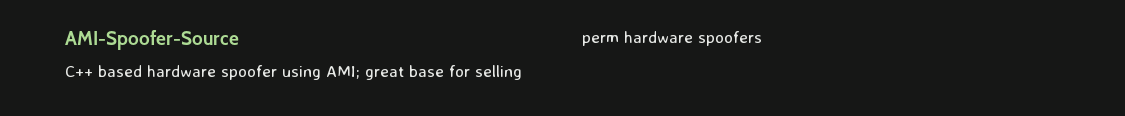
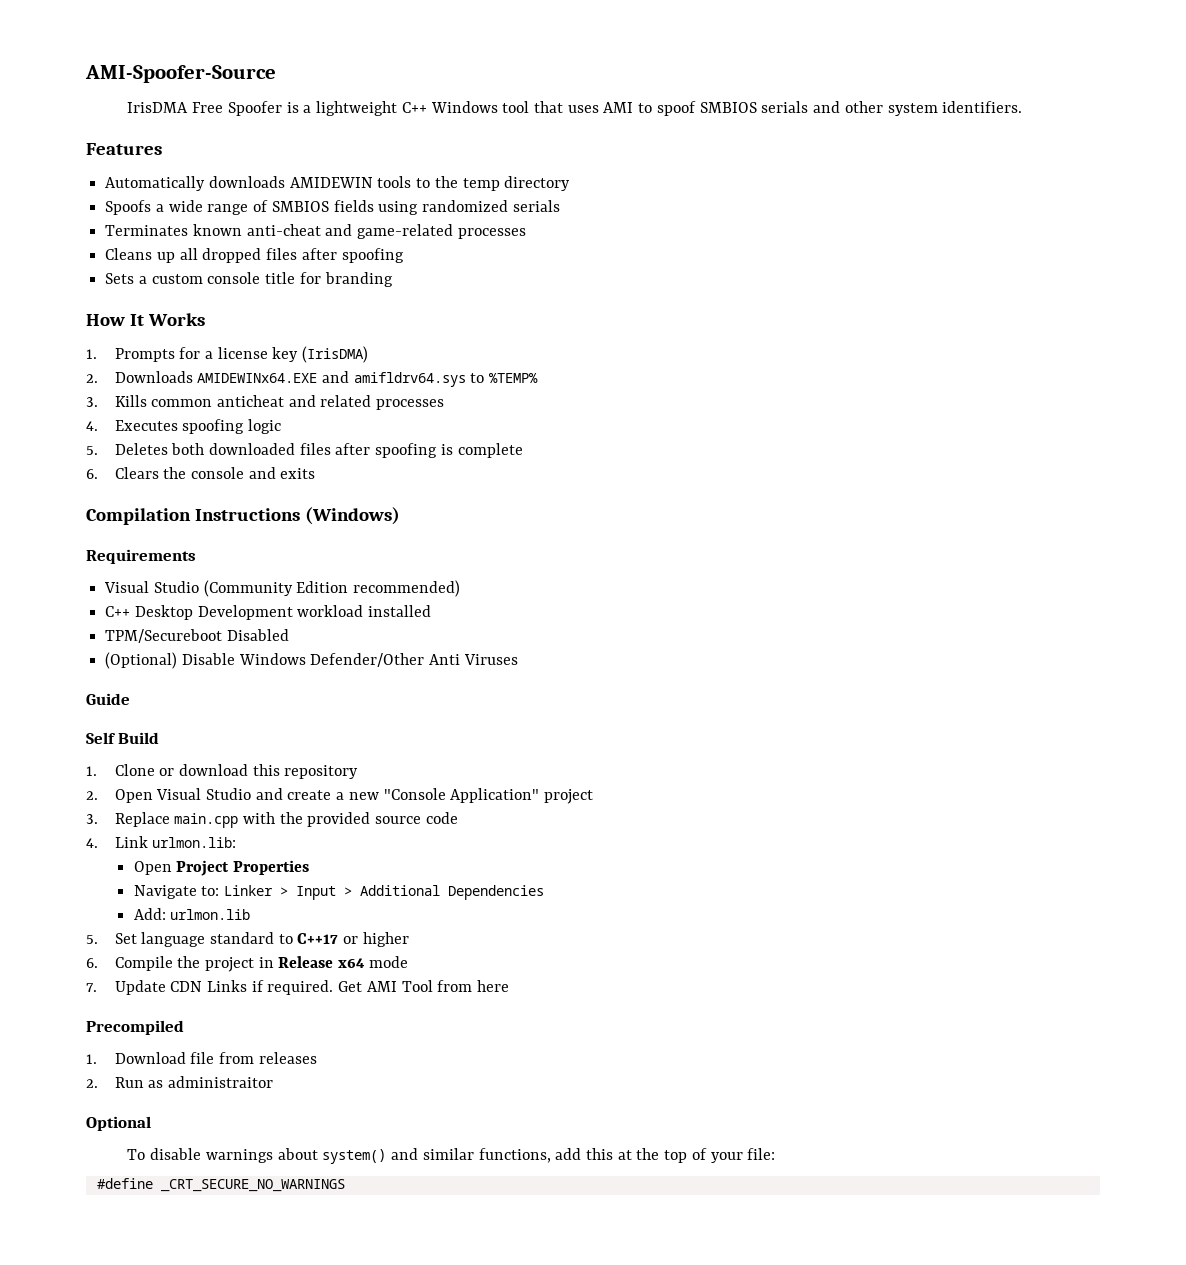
- C++ based hardware spoofer using AMI; great base for selling perm hardware spoofers
+ IrisDMA Free Spoofer is a lightweight C++ Windows tool that uses AMI to spoof SMBIOS serials and other system identifiers.
+ Features
+ Automatically downloads AMIDEWIN tools to the temp directory
+ Spoofs a wide range of SMBIOS fields using randomized serials
+ Terminates known anti-cheat and game-related processes
+ Cleans up all dropped files after spoofing
+ Sets a custom console title for branding
+ How It Works
+ 1. Prompts for a license key (IrisDMA)
+ 2. Downloads AMIDEWINx64.EXE and amifldrv64.sys to %TEMP%
+ 3. Kills common anticheat and related processes
+ 4. Executes spoofing logic
+ 5. Deletes both downloaded files after spoofing is complete
+ 6. Clears the console and exits
+ Compilation Instructions (Windows)
+ Requirements
+ Visual Studio (Community Edition recommended)
+ C++ Desktop Development workload installed
+ TPM/Secureboot Disabled
+ (Optional) Disable Windows Defender/Other Anti Viruses
+ Guide
+ Self Build
+ 1. Clone or download this repository
+ 2. Open Visual Studio and create a new "Console Application" project
+ 3. Replace main.cpp with the provided source code
+ 4. Link urlmon.lib:
+ Open Project Properties
+ Navigate to: Linker > Input > Additional Dependencies
+ Add: urlmon.lib
+ 5. Set language standard to C++17 or higher
+ 6. Compile the project in Release x64 mode
+ 7. Update CDN Links if required. Get AMI Tool from here
+ Precompiled
+ 1. Download file from releases
+ 2. Run as administraitor
+ Optional
+ To disable warnings about system() and similar functions, add this at the top of your file:
+ #define _CRT_SECURE_NO_WARNINGS

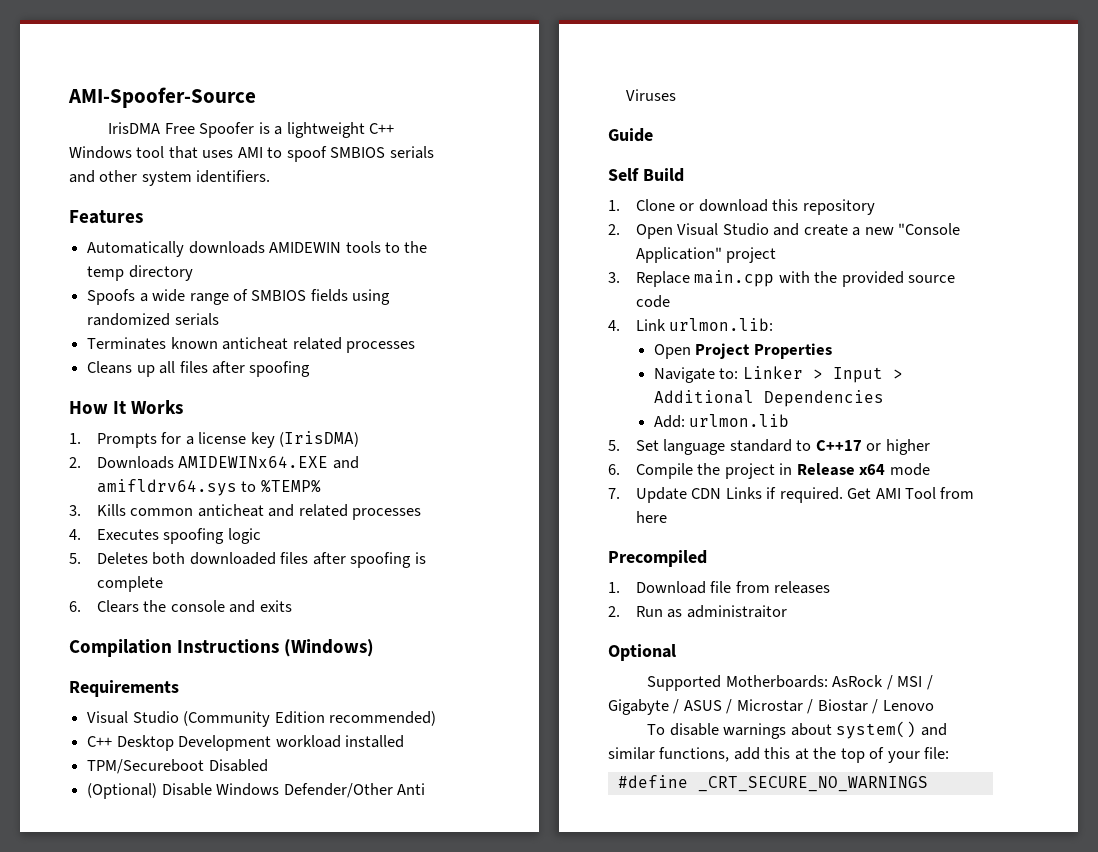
- Terminates known anti-cheat and game-related processes
+ Terminates known anticheat related processes
- Cleans up all dropped files after spoofing
- Sets a custom console title for branding
+ Cleans up all files after spoofing
+ Supported Motherboards: AsRock / MSI / Gigabyte / ASUS / Microstar / Biostar / Lenovo

